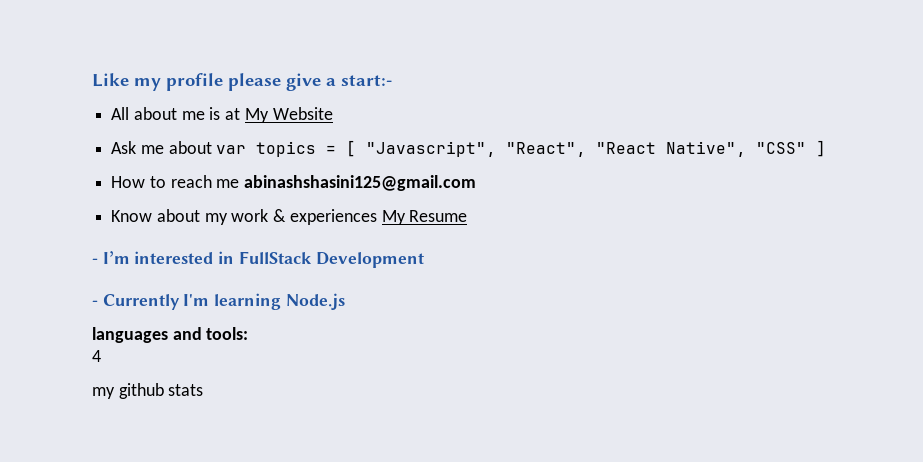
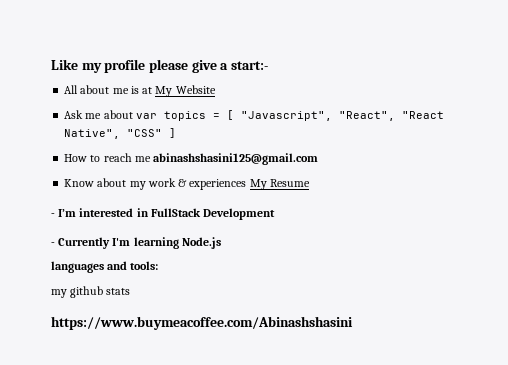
- 4
+ https://www.buymeacoffee.com/Abinashshasini

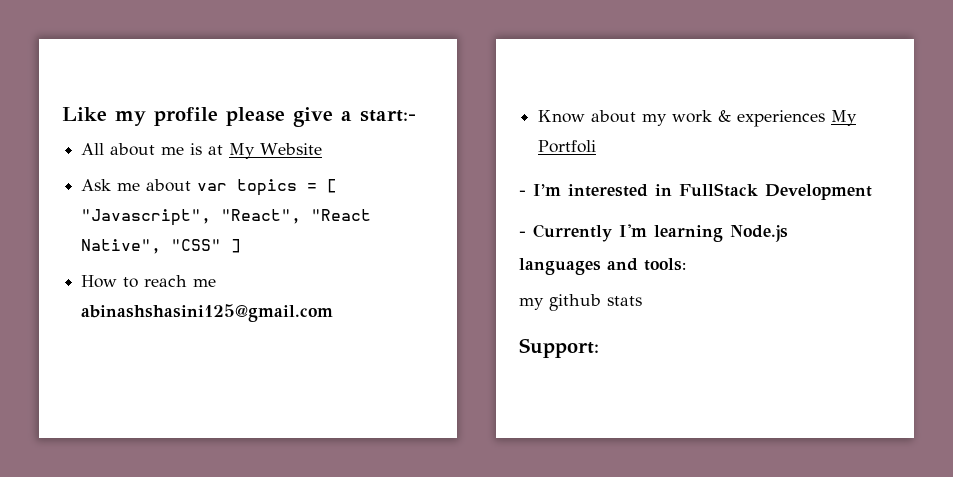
- Know about my work & experiences My Resume
+ Know about my work & experiences My Portfoli
- https://www.buymeacoffee.com/Abinashshasini
+ Support:

